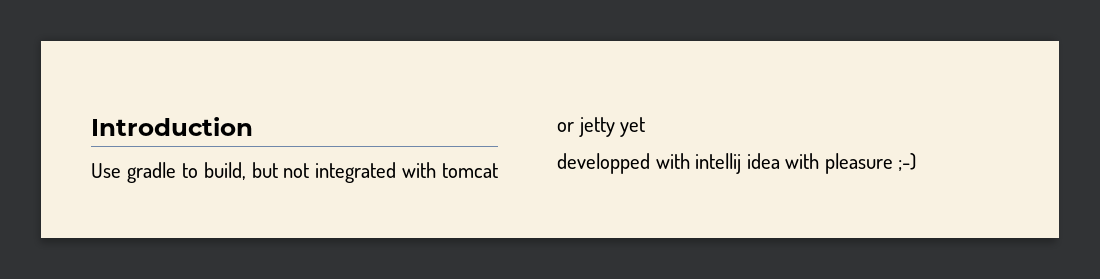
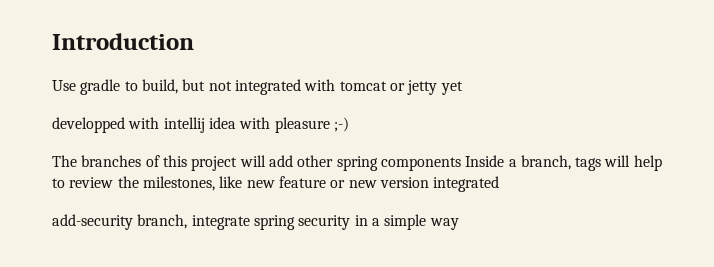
+ The branches of this project will add other spring components Inside a branch, tags will help to review the milestones, like new feature or new version integrated
+ add-security branch, integrate spring security in a simple way

